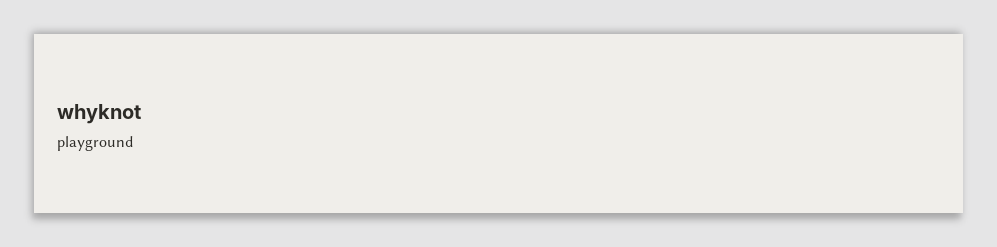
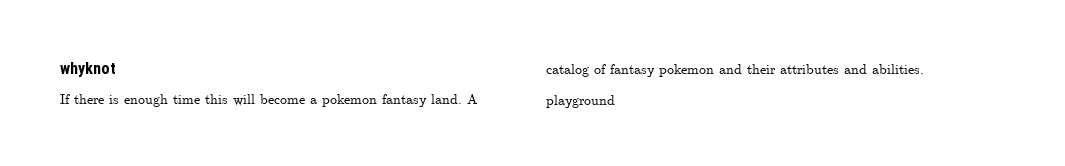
+ If there is enough time this will become a pokemon fantasy land. A catalog of fantasy pokemon and their attributes and abilities.

